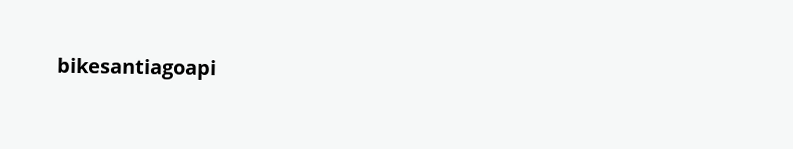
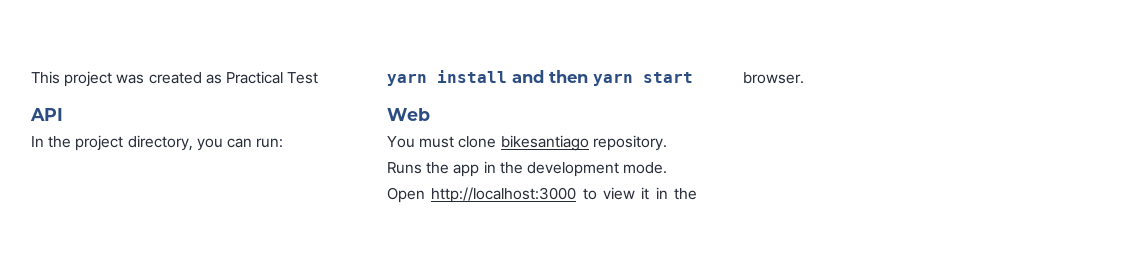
- bikesantiagoapi
+ This project was created as Practical Test
+ API
+ In the project directory, you can run:
+ yarn install and then yarn start
+ Web
+ You must clone bikesantiago repository.
+ Runs the app in the development mode.
+ Open http://localhost:3000 to view it in the browser.

